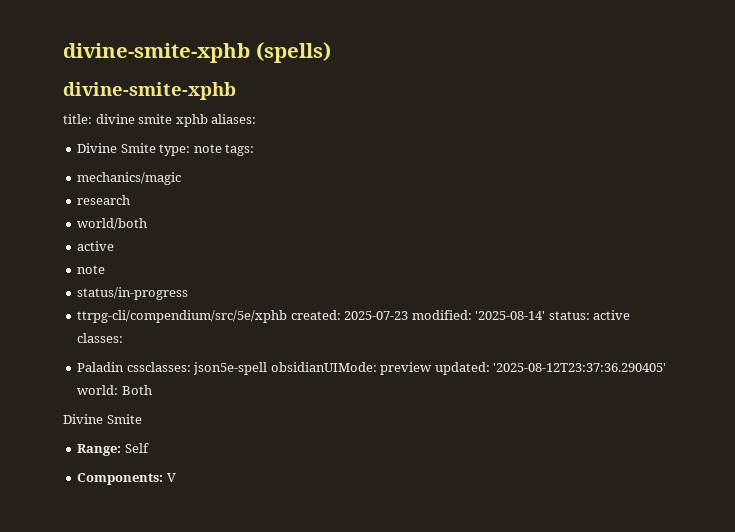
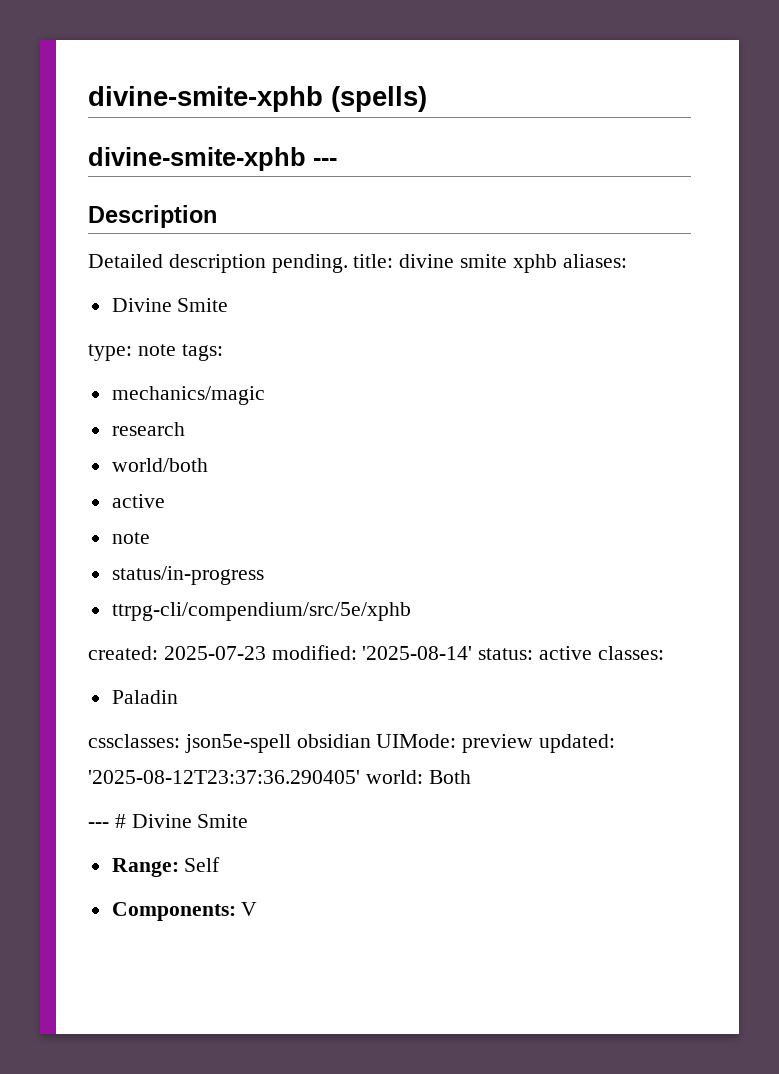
  divine-smite-xphb (spells)
- divine-smite-xphb
- title: divine smite xphb aliases:
- Divine Smite type: note tags:
+ divine-smite-xphb ---
+ Description
+ Detailed description pending. title: divine smite xphb aliases:
+ Divine Smite
+ type: note tags:
- ttrpg-cli/compendium/src/5e/xphb created: 2025-07-23 modified: '2025-08-14' status: active classes:
+ ttrpg-cli/compendium/src/5e/xphb
+ created: 2025-07-23 modified: '2025-08-14' status: active classes:
- Paladin cssclasses: json5e-spell obsidianUIMode: preview updated: '2025-08-12T23:37:36.290405' world: Both
- Divine Smite
+ Paladin
+ cssclasses: json5e-spell obsidian UIMode: preview updated: '2025-08-12T23:37:36.290405' world: Both
+ --- # Divine Smite

